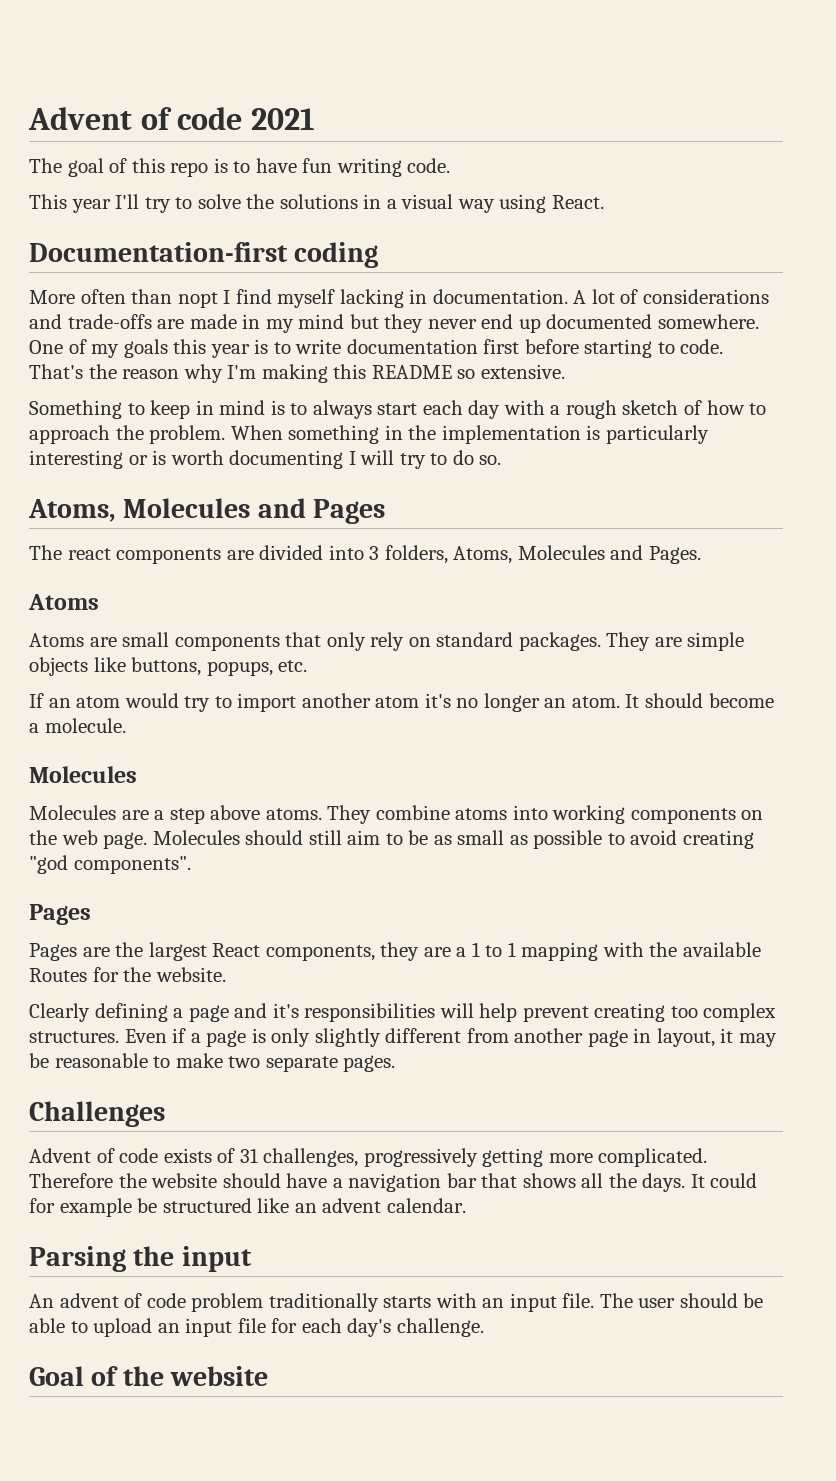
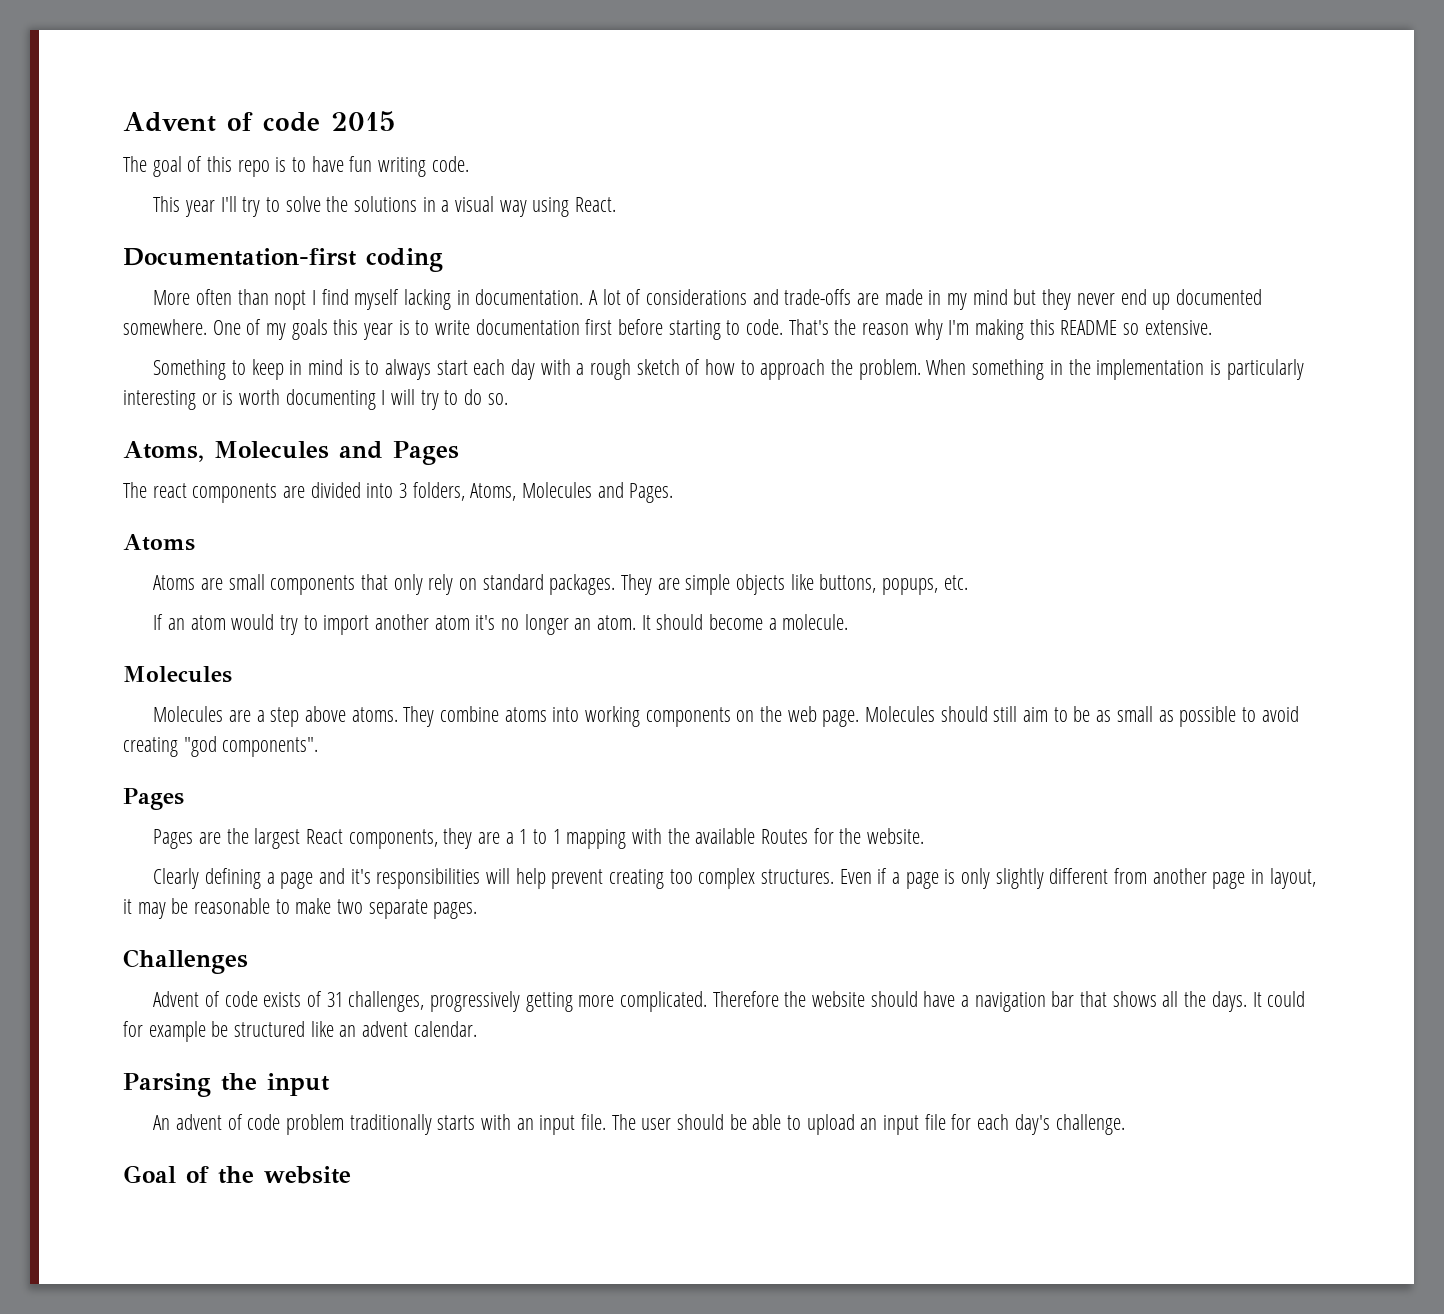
- Advent of code 2021
+ Advent of code 2015

